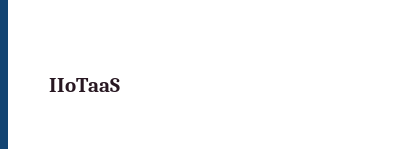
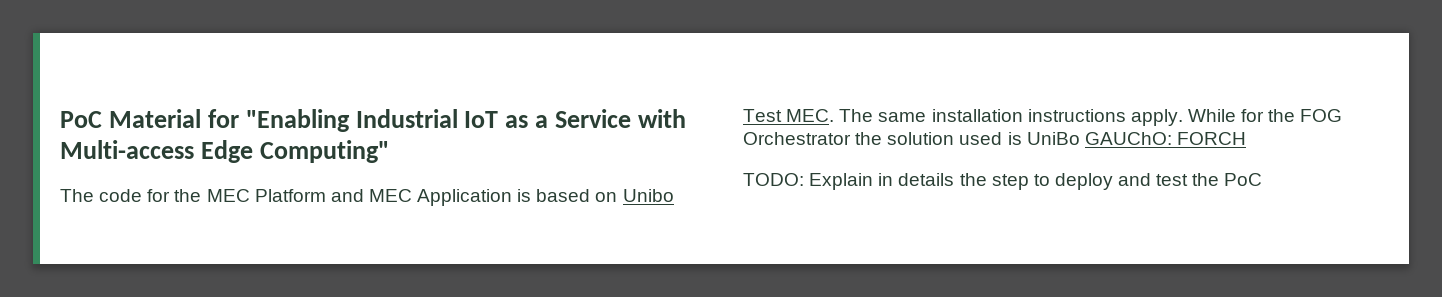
- IIoTaaS
+ PoC Material for "Enabling Industrial IoT as a Service with Multi-access Edge Computing"
+ The code for the MEC Platform and MEC Application is based on Unibo Test MEC. The same installation instructions apply. While for the FOG Orchestrator the solution used is UniBo GAUChO: FORCH
+ TODO: Explain in details the step to deploy and test the PoC

